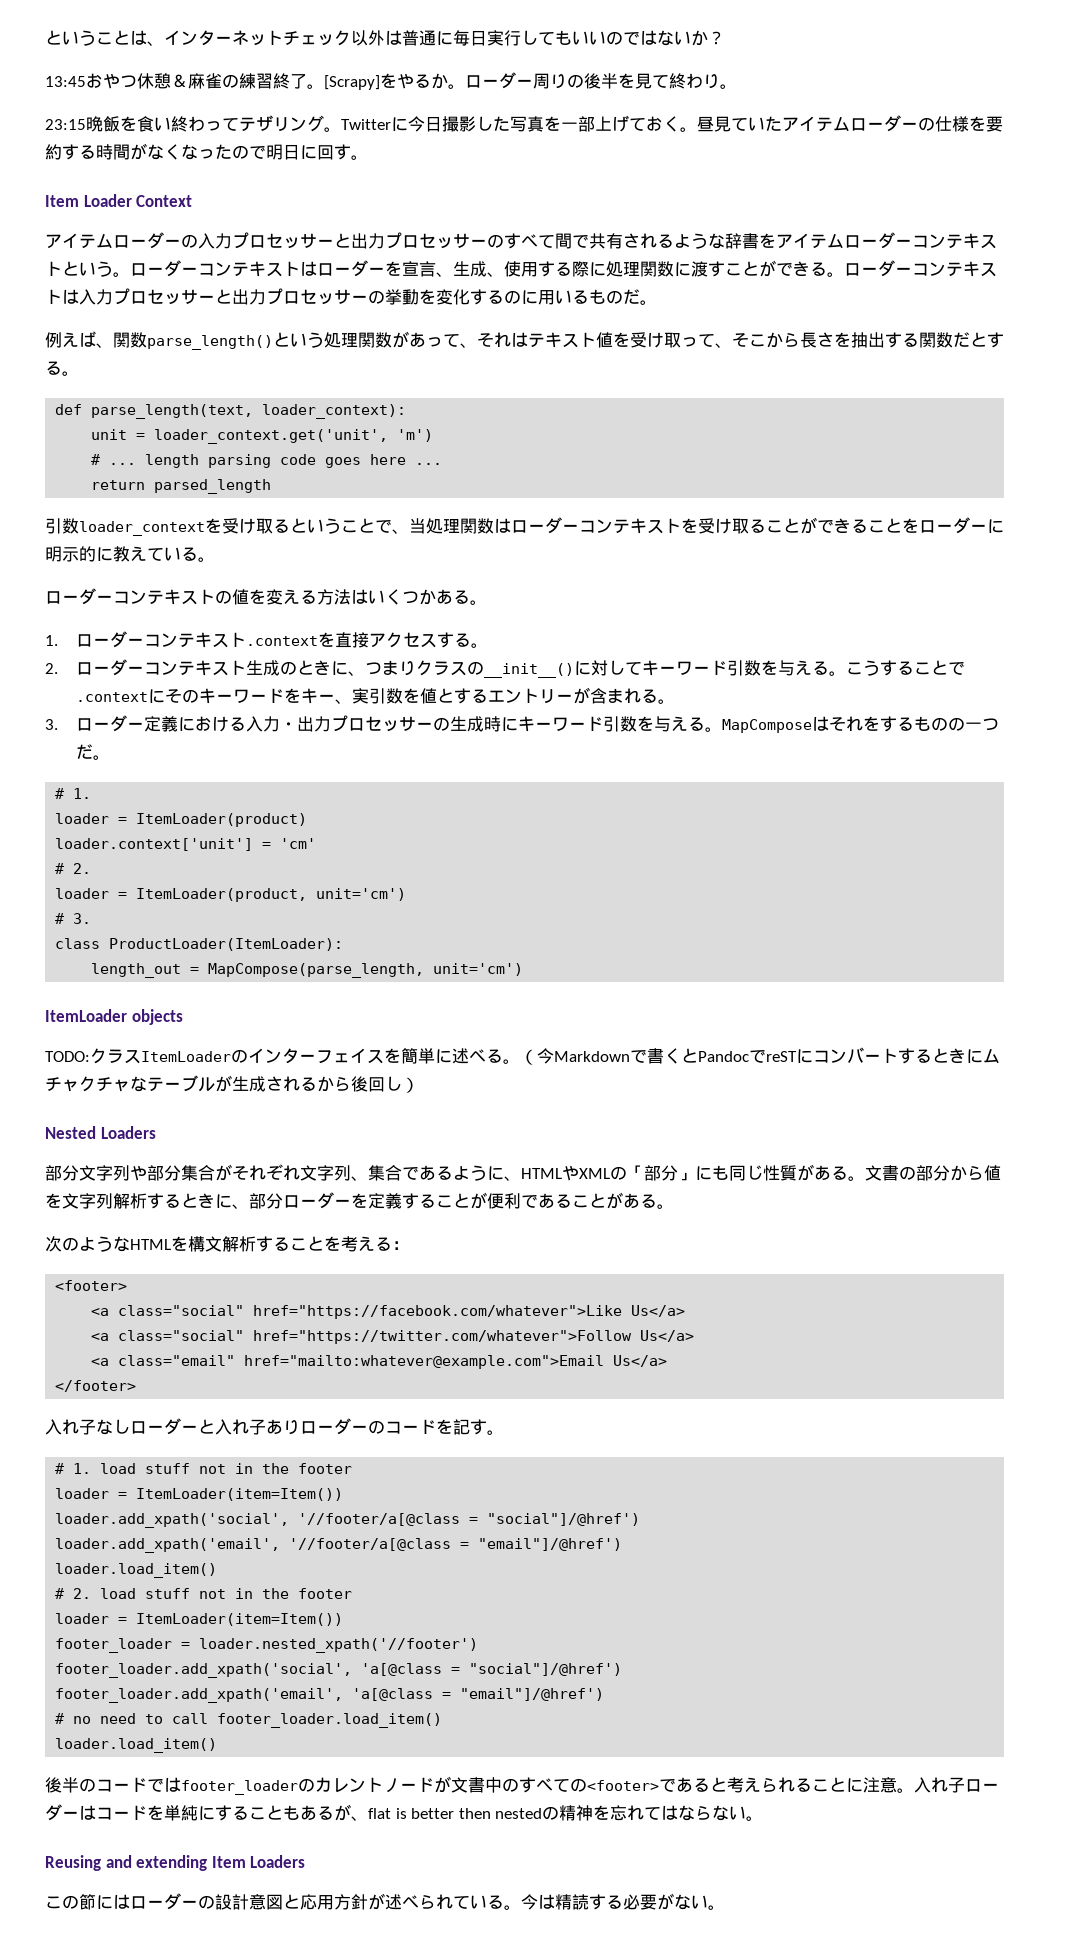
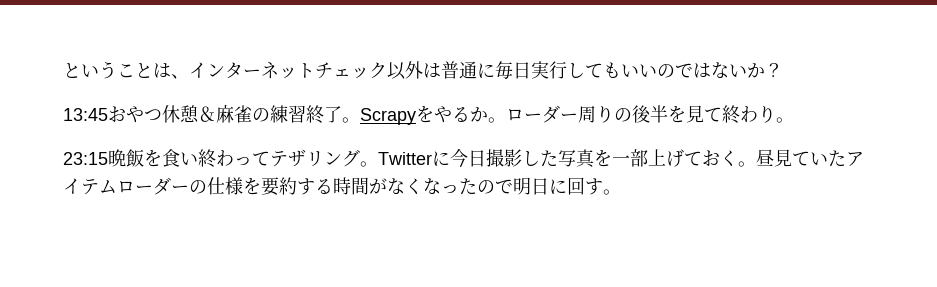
- [Scrapy]をやるか。
+ Scrapyをやるか。
- Item Loader Context
- アイテムローダーの入力プロセッサーと出力プロセッサーのすべて間で共有されるような辞書をアイテムローダーコンテキストという。ローダーコンテキストはローダーを宣言、生成、使用する際に処理関数に渡すことができる。ローダーコンテキストは入力プロセッサーと出力プロセッサーの挙動を変化するのに用いるものだ。
- 例えば、関数parse_length()という処理関数があって、それはテキスト値を受け取って、そこから長さを抽出する関数だとする。
- def parse_length(text, loader_context):
- unit = loader_context.get('unit', 'm')
- # ... length parsing code goes here ...
- return parsed_length
- 引数loader_contextを受け取るということで、当処理関数はローダーコンテキストを受け取ることができることをローダーに明示的に教えている。
- ローダーコンテキストの値を変える方法はいくつかある。
- 1.ローダーコンテキスト.contextを直接アクセスする。
- 2.ローダーコンテキスト生成のときに、つまりクラスの__init__()に対してキーワード引数を与える。こうすることで.contextにそのキーワードをキー、実引数を値とするエントリーが含まれる。
- 3.ローダー定義における入力・出力プロセッサーの生成時にキーワード引数を与える。MapComposeはそれをするものの一つだ。
- # 1.
- loader = ItemLoader(product)
- loader.context['unit'] = 'cm'
- # 2.
- loader = ItemLoader(product, unit='cm')
- # 3.
- class ProductLoader(ItemLoader):
- length_out = MapCompose(parse_length, unit='cm')
- ItemLoader objects
- TODO:クラスItemLoaderのインターフェイスを簡単に述べる。（今Markdownで書くとPandocでreSTにコンバートするときにムチャクチャなテーブルが生成されるから後回し）
- Nested Loaders
- 部分文字列や部分集合がそれぞれ文字列、集合であるように、HTMLやXMLの「部分」にも同じ性質がある。文書の部分から値を文字列解析するときに、部分ローダーを定義することが便利であることがある。
- 次のようなHTMLを構文解析することを考える：
- <footer>
- <a class="social" href="https://facebook.com/whatever">Like Us</a>
- <a class="social" href="https://twitter.com/whatever">Follow Us</a>
- <a class="email" href="mailto:whatever@example.com">Email Us</a>
- </footer>
- 入れ子なしローダーと入れ子ありローダーのコードを記す。
- # 1. load stuff not in the footer
- loader = ItemLoader(item=Item())
- loader.add_xpath('social', '//footer/a[@class = "social"]/@href')
- loader.add_xpath('email', '//footer/a[@class = "email"]/@href')
- loader.load_item()
- # 2. load stuff not in the footer
- loader = ItemLoader(item=Item())
- footer_loader = loader.nested_xpath('//footer')
- footer_loader.add_xpath('social', 'a[@class = "social"]/@href')
- footer_loader.add_xpath('email', 'a[@class = "email"]/@href')
- # no need to call footer_loader.load_item()
- loader.load_item()
- 後半のコードではfooter_loaderのカレントノードが文書中のすべての<footer>であると考えられることに注意。入れ子ローダーはコードを単純にすることもあるが、flat is better then nestedの精神を忘れてはならない。
- Reusing and extending Item Loaders
- この節にはローダーの設計意図と応用方針が述べられている。今は精読する必要がない。

